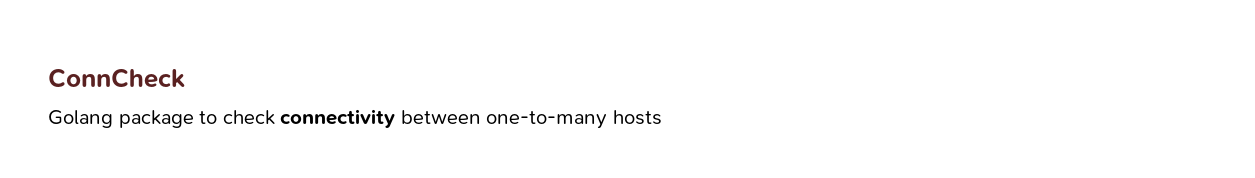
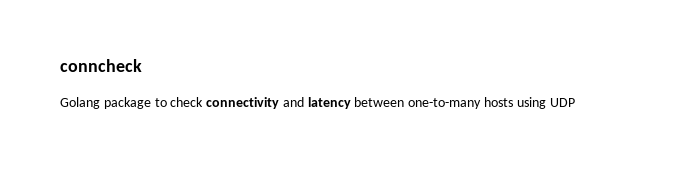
- ConnCheck
+ conncheck
- Golang package to check connectivity between one-to-many hosts
+ Golang package to check connectivity and latency between one-to-many hosts using UDP

